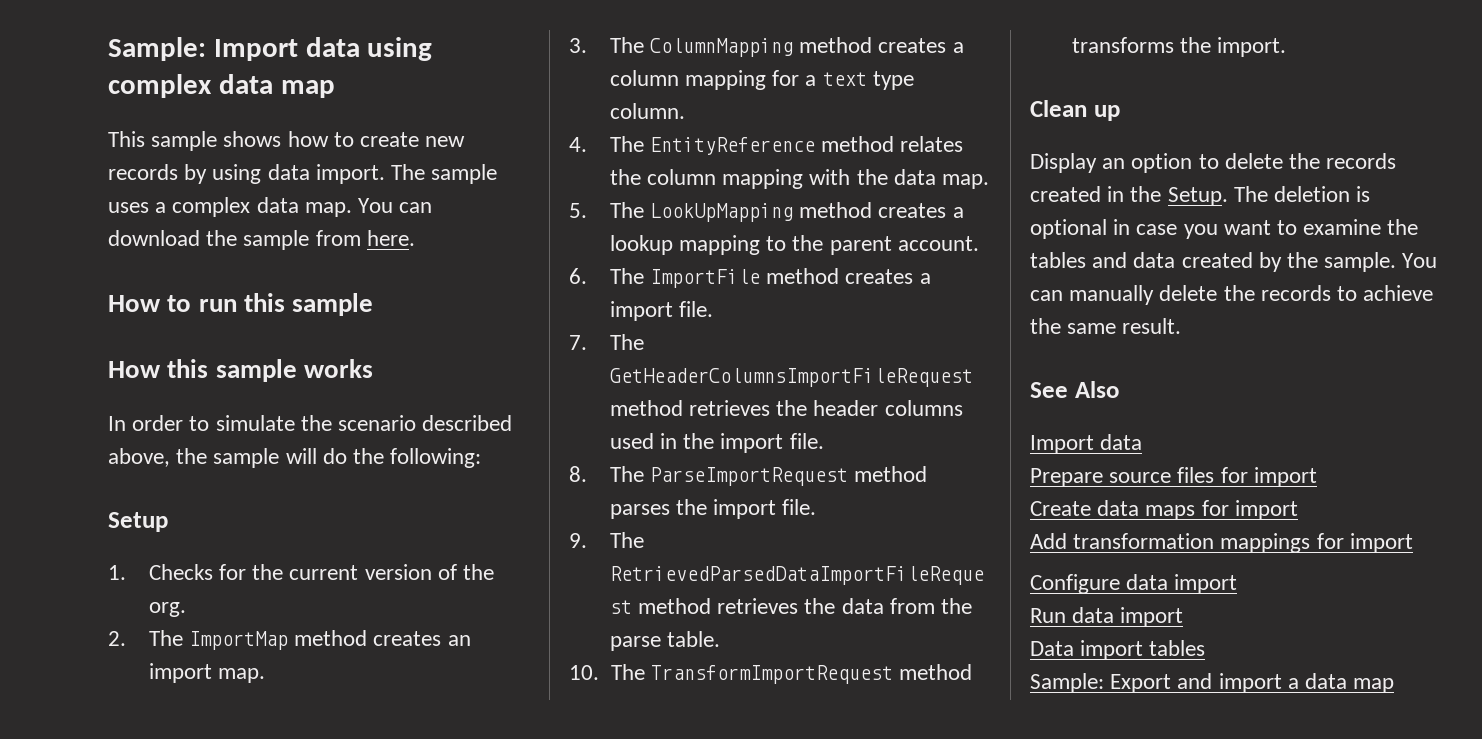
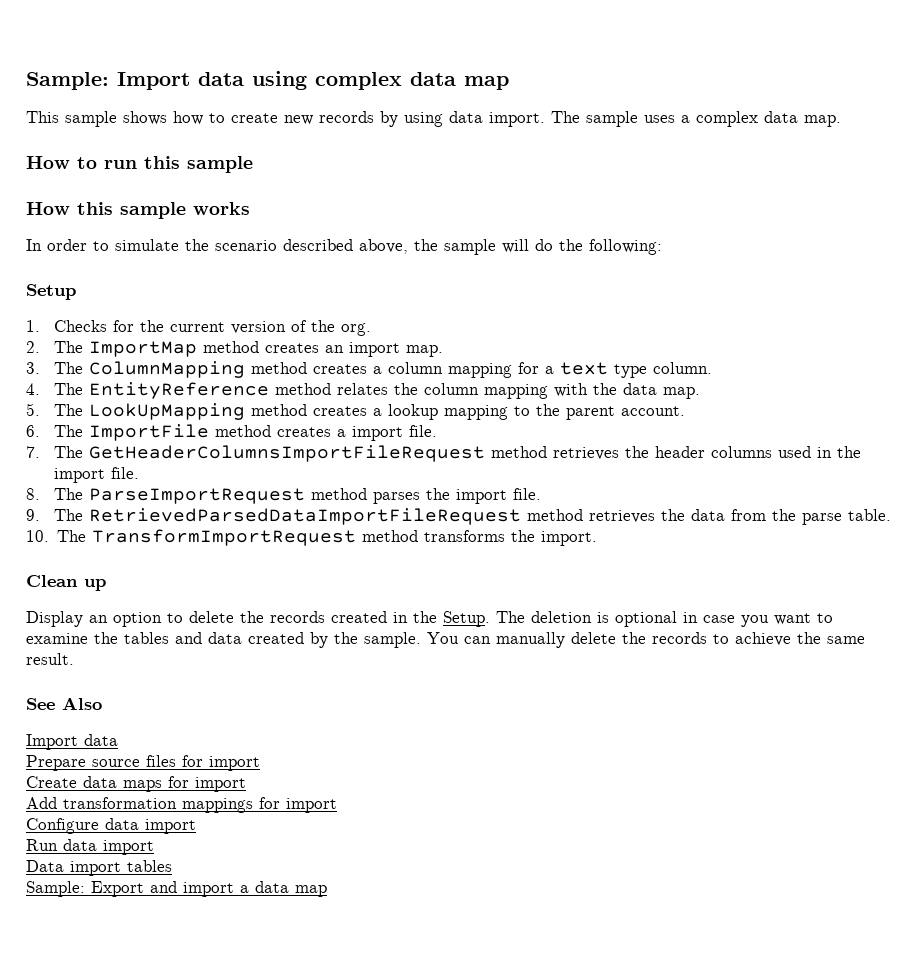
- You can download the sample from here.

